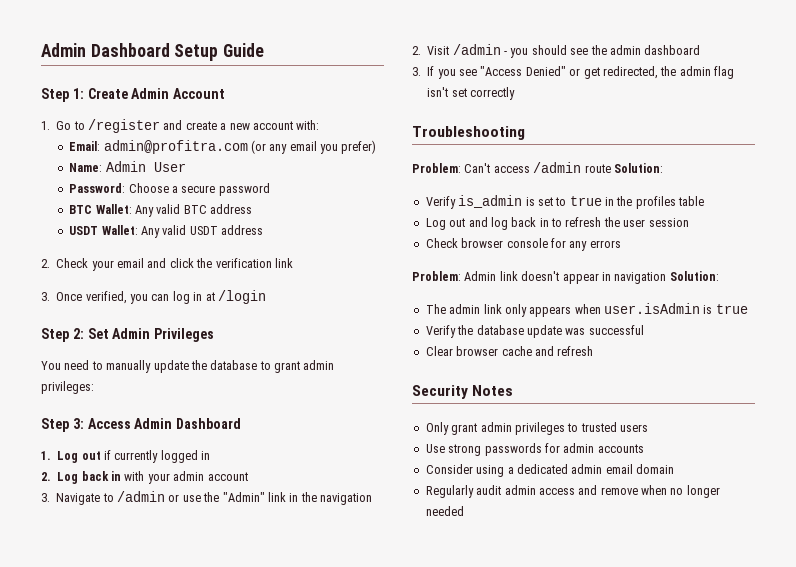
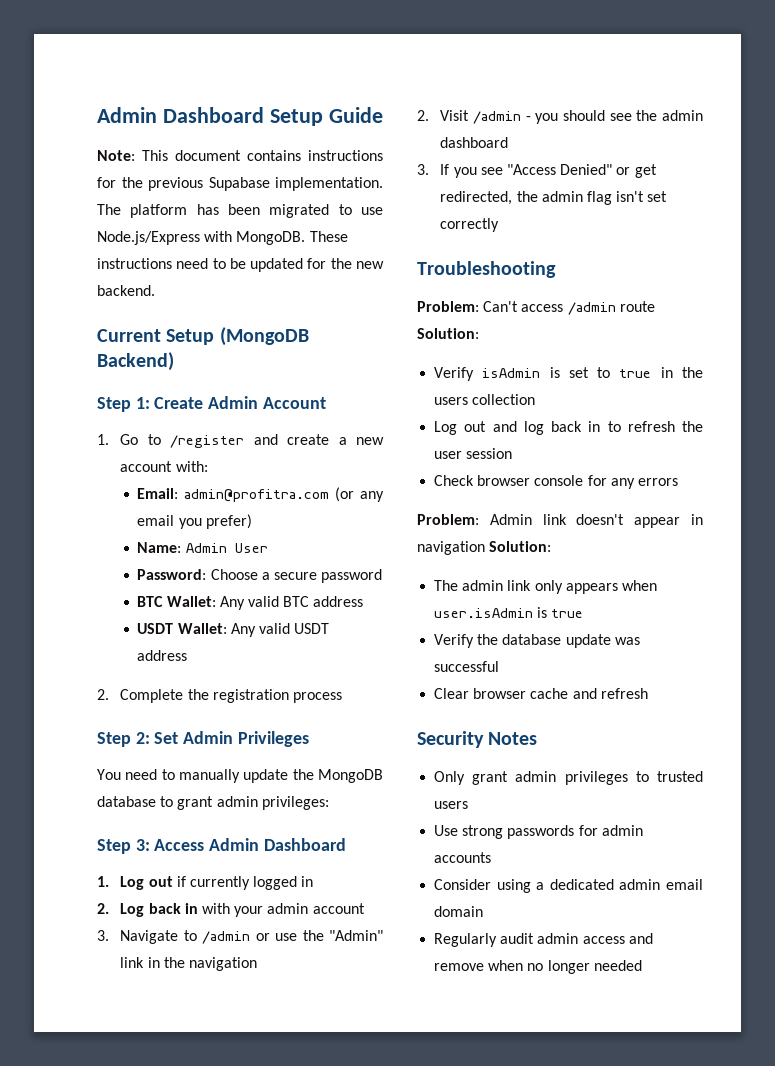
+ Note: This document contains instructions for the previous Supabase implementation. The platform has been migrated to use Node.js/Express with MongoDB. These instructions need to be updated for the new backend.
+ Current Setup (MongoDB Backend)
- 2. Check your email and click the verification link
- 3. Once verified, you can log in at /login
+ 2. Complete the registration process
- You need to manually update the database to grant admin privileges:
+ You need to manually update the MongoDB database to grant admin privileges:
- Verify is_admin is set to true in the profiles table
+ Verify isAdmin is set to true in the users collection

